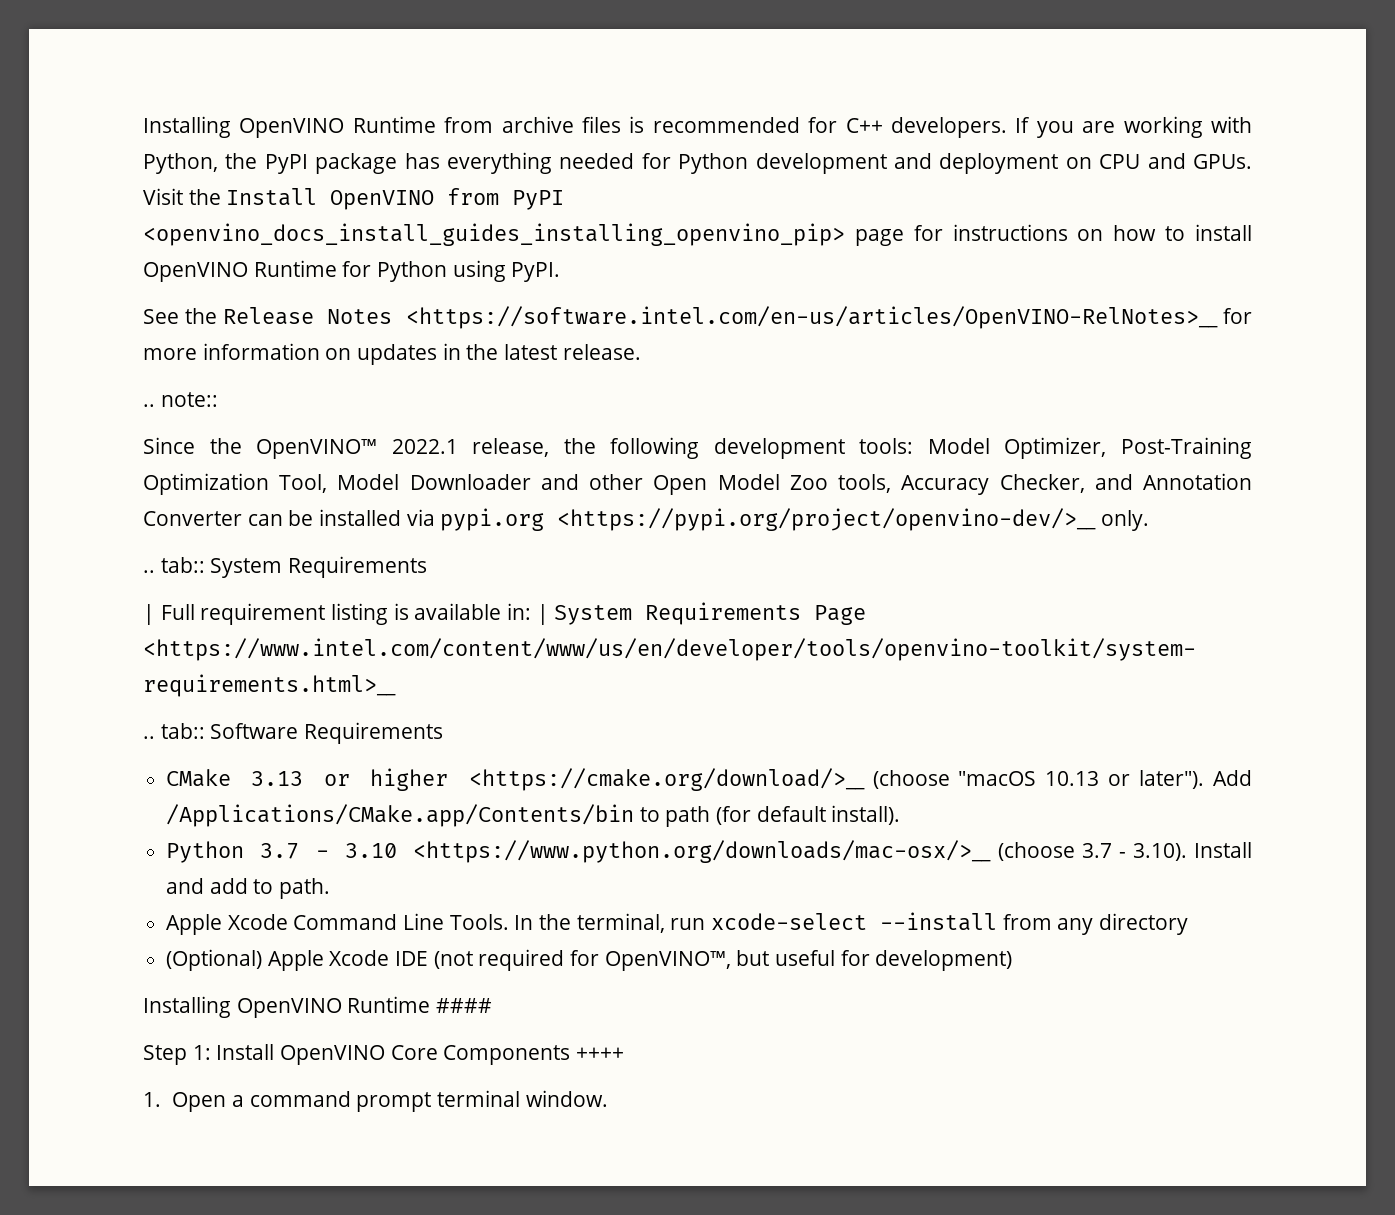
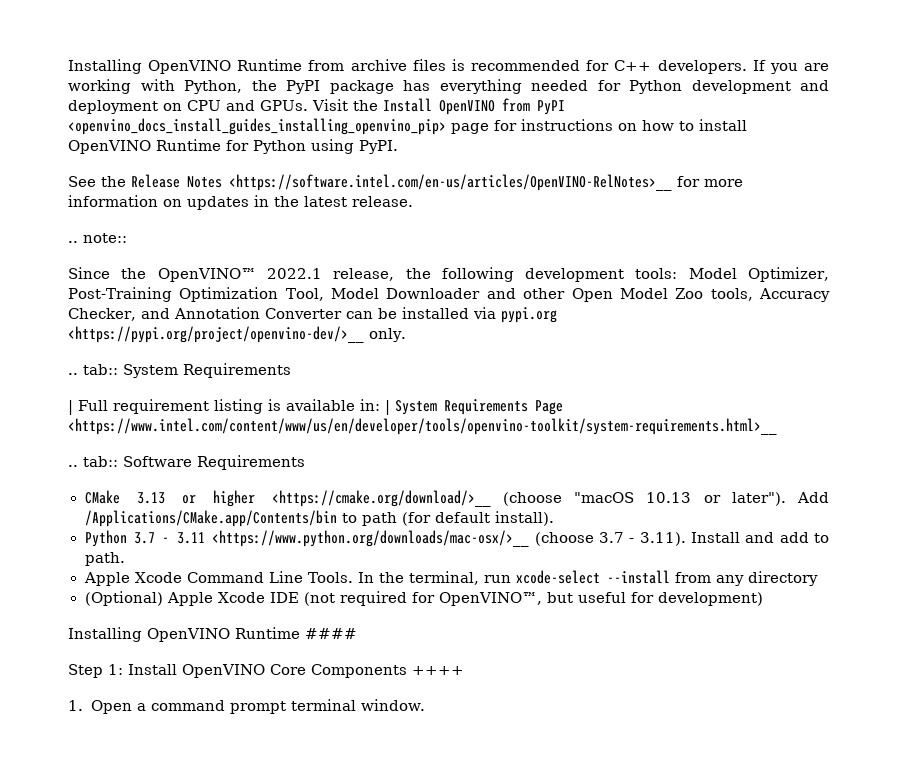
- Python 3.7 - 3.10 <https://www.python.org/downloads/mac-osx/>__ (choose 3.7 - 3.10). Install and add to path.
+ Python 3.7 - 3.11 <https://www.python.org/downloads/mac-osx/>__ (choose 3.7 - 3.11). Install and add to path.

